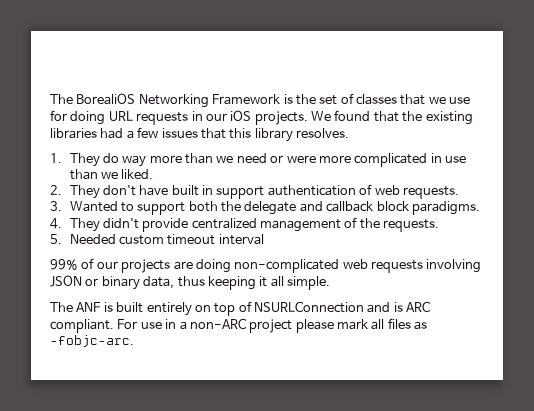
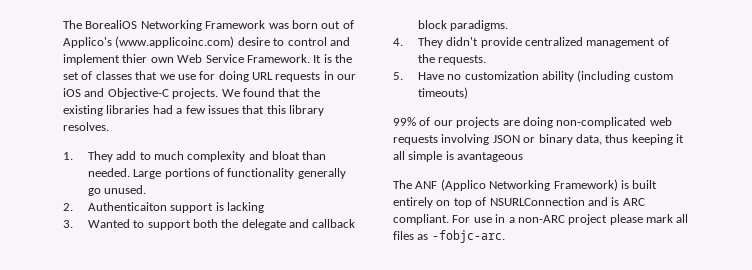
- The BorealiOS Networking Framework is the set of classes that we use for doing URL requests in our iOS projects.
+ The BorealiOS Networking Framework was born out of Applico's (www.applicoinc.com) desire to control and implement thier own Web Service Framework. It is the set of classes that we use for doing URL requests in our iOS and Objective-C projects.
- 1. They do way more than we need or were more complicated in use than we liked.
- 2. They don't have built in support authentication of web requests.
+ 1. They add to much complexity and bloat than needed. Large portions of functionality generally go unused.
+ 2. Authenticaiton support is lacking
- 5. Needed custom timeout interval
+ 5. Have no customization ability (including custom timeouts)
- 99% of our projects are doing non-complicated web requests involving JSON or binary data, thus keeping it all simple.
+ 99% of our projects are doing non-complicated web requests involving JSON or binary data, thus keeping it all simple is avantageous
- The ANF is built entirely on top of NSURLConnection and is ARC compliant.
+ The ANF (Applico Networking Framework) is built entirely on top of NSURLConnection and is ARC compliant.

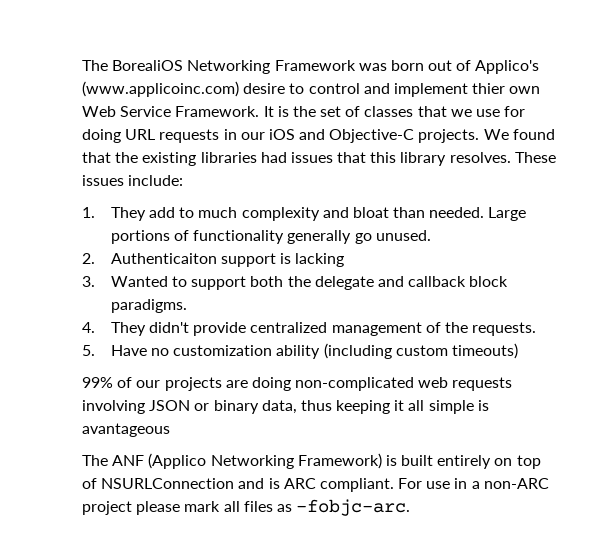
- We found that the existing libraries had a few issues that this library resolves.
+ We found that the existing libraries had issues that this library resolves. These issues include:

